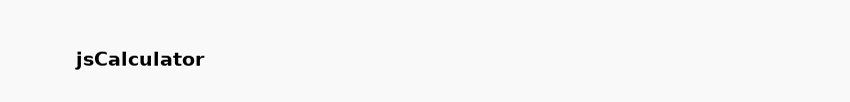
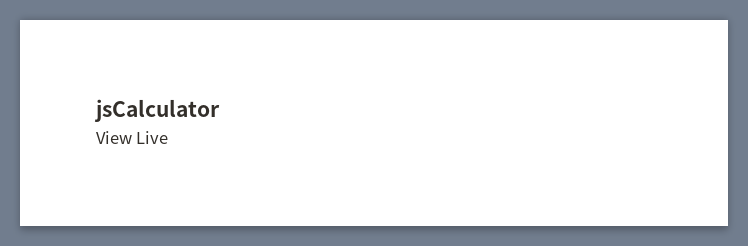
+ View Live

